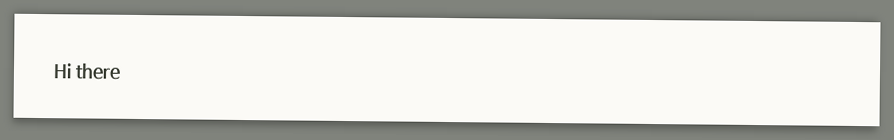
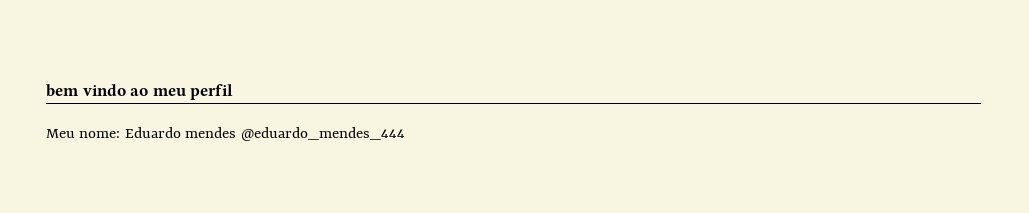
- Hi there
+ bem vindo ao meu perfil
+ Meu nome: Eduardo mendes @eduardo_mendes_444

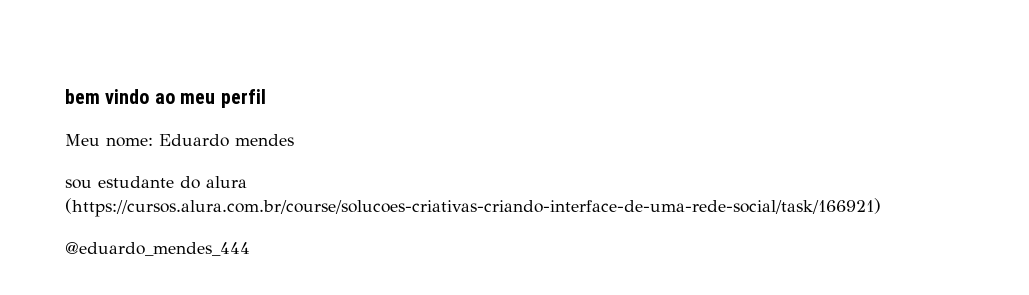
- Meu nome: Eduardo mendes @eduardo_mendes_444
+ Meu nome: Eduardo mendes
+ sou estudante do alura (https://cursos.alura.com.br/course/solucoes-criativas-criando-interface-de-uma-rede-social/task/166921)
+ @eduardo_mendes_444

